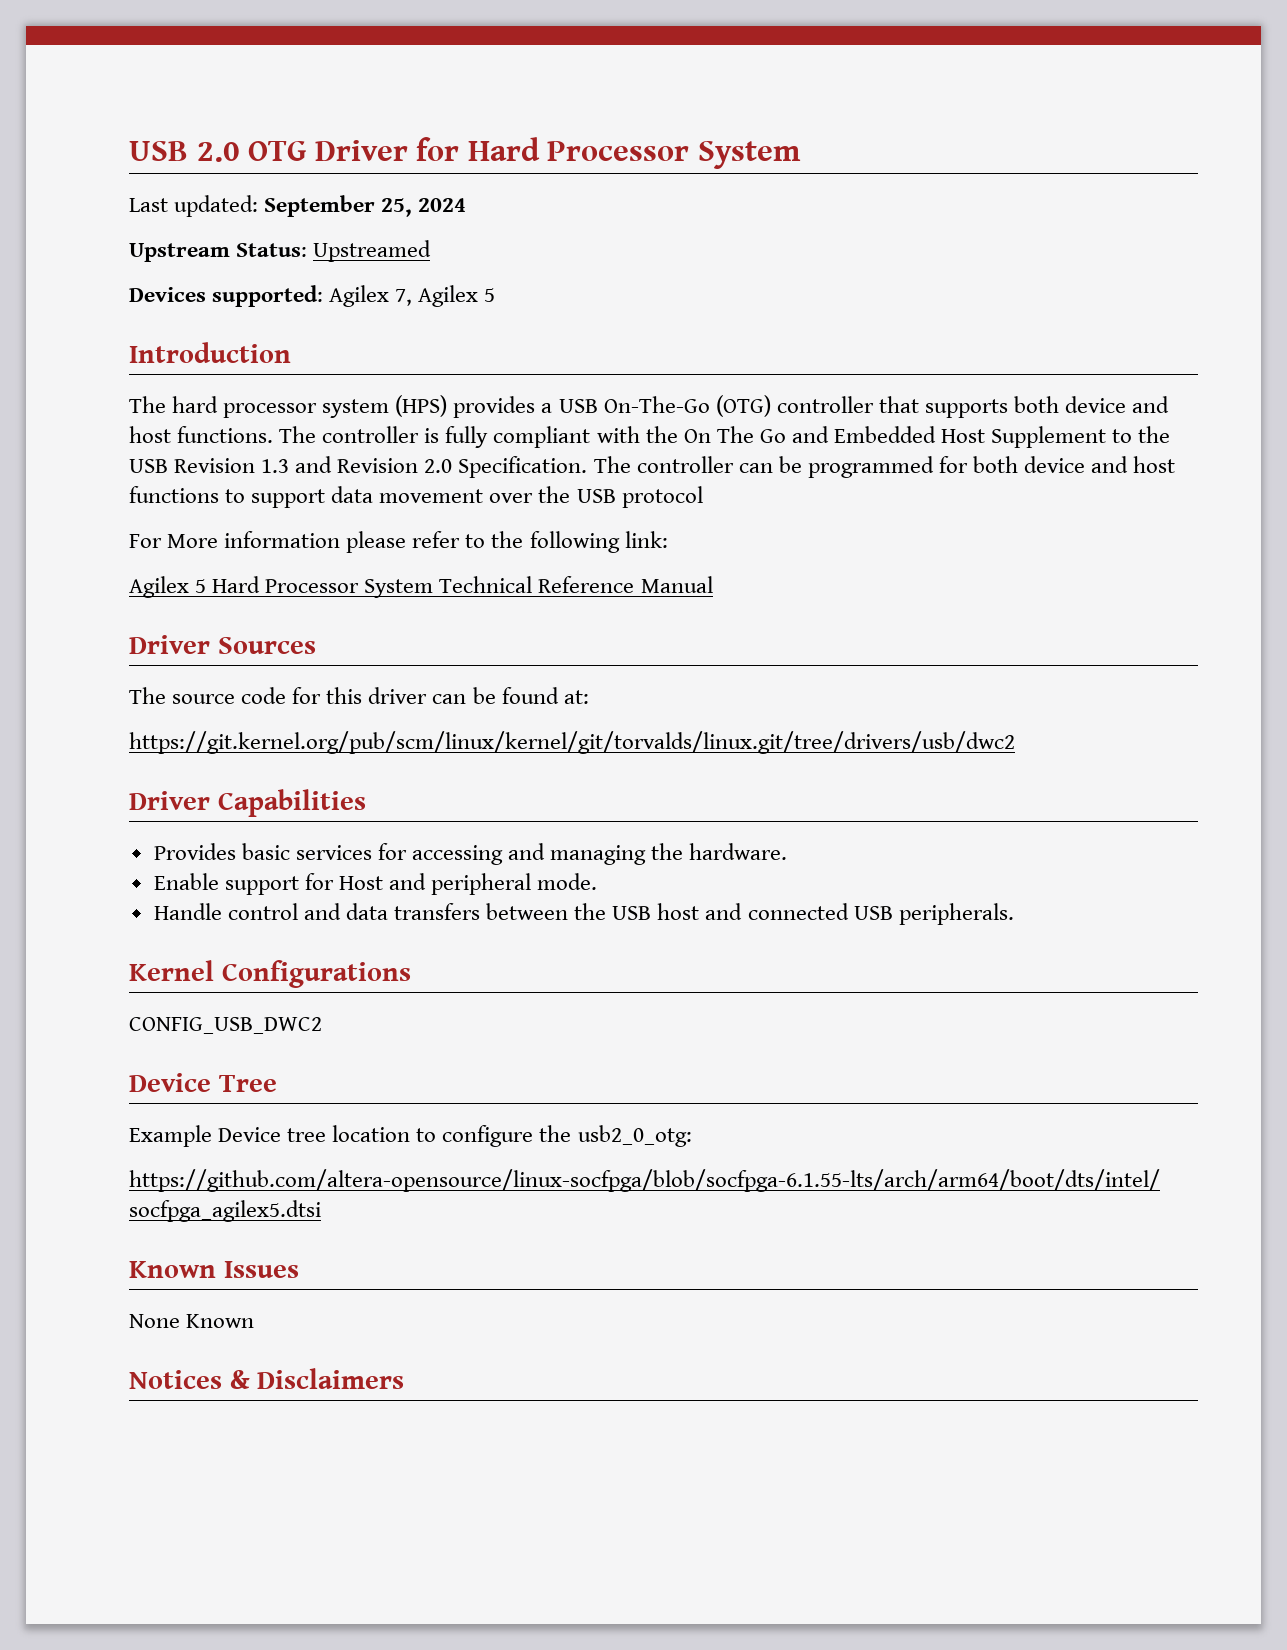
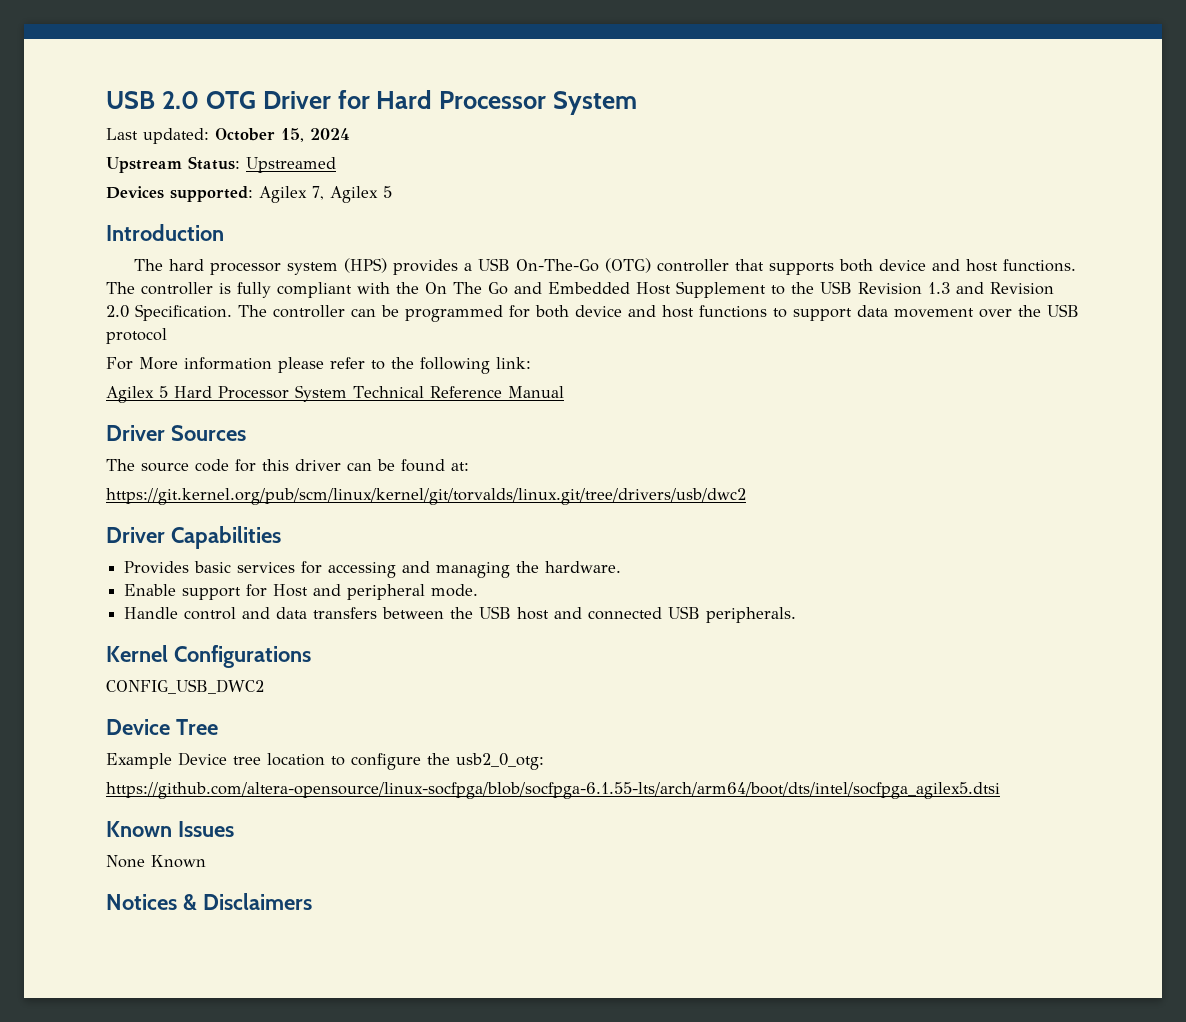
- Last updated: September 25, 2024
+ Last updated: October 15, 2024

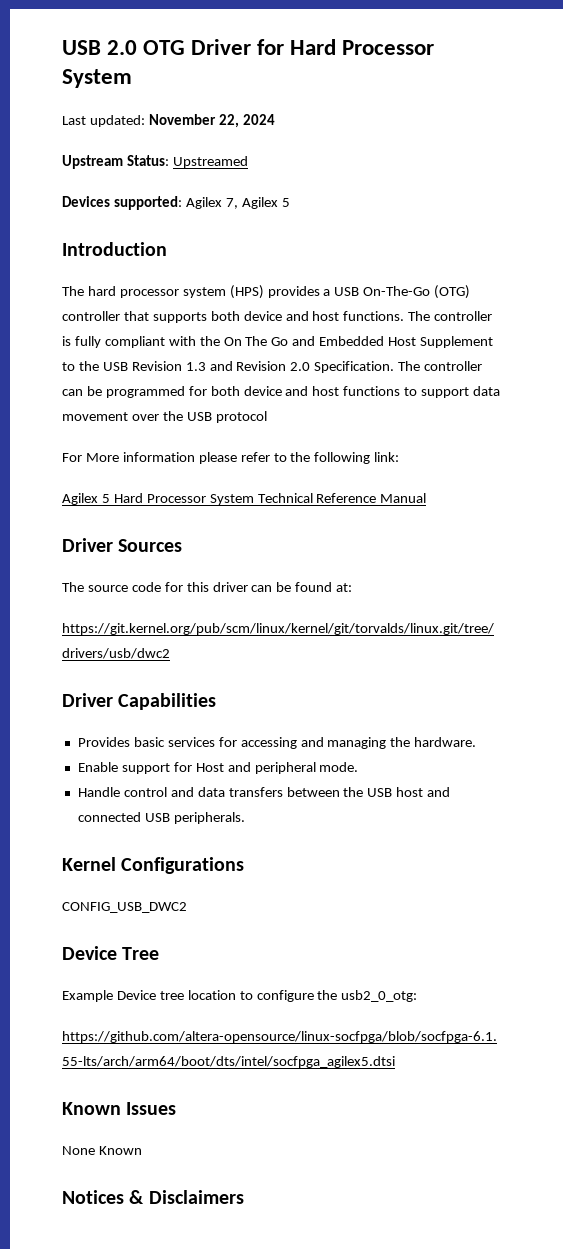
- Last updated: October 15, 2024
+ Last updated: November 22, 2024

